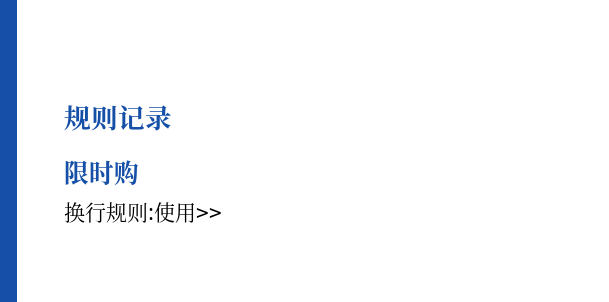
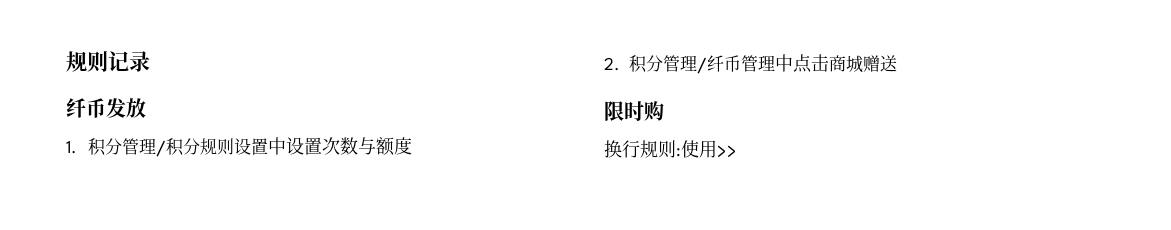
+ 纤币发放
+ 1.积分管理/积分规则设置中设置次数与额度
+ 2.积分管理/纤币管理中点击商城赠送

